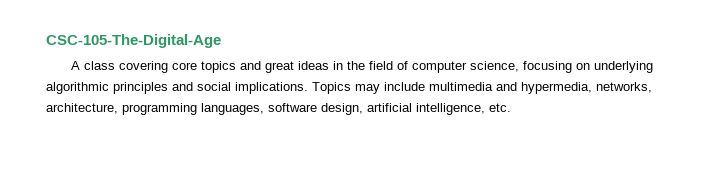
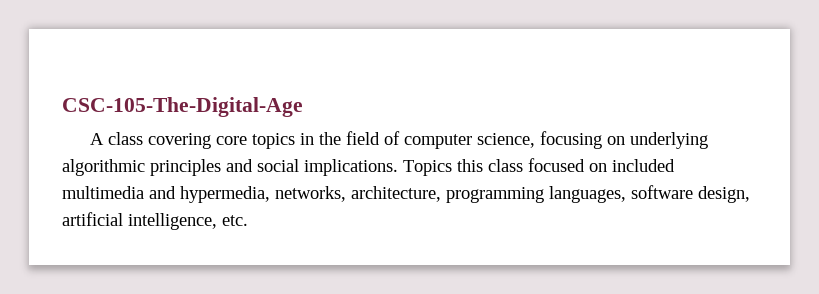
- A class covering core topics and great ideas in the field of computer science, focusing on underlying algorithmic principles and social implications.
+ A class covering core topics in the field of computer science, focusing on underlying algorithmic principles and social implications.
- Topics may include multimedia and hypermedia, networks, architecture, programming languages, software design, artificial intelligence, etc.
+ Topics this class focused on included multimedia and hypermedia, networks, architecture, programming languages, software design, artificial intelligence, etc.

